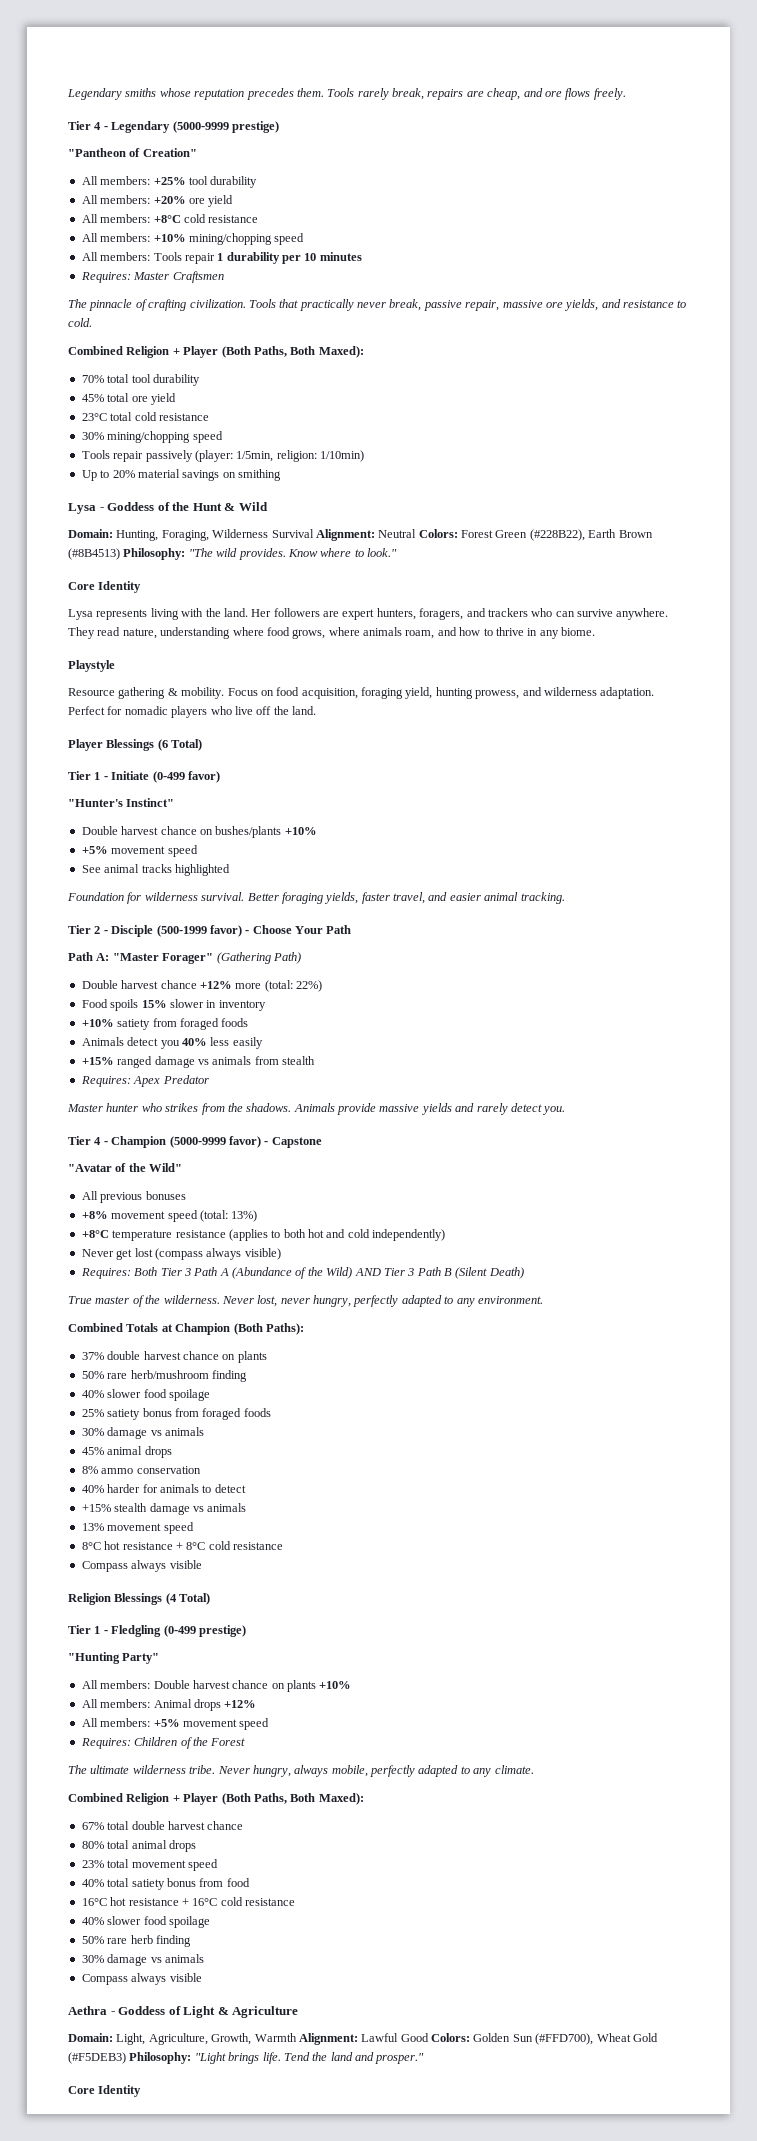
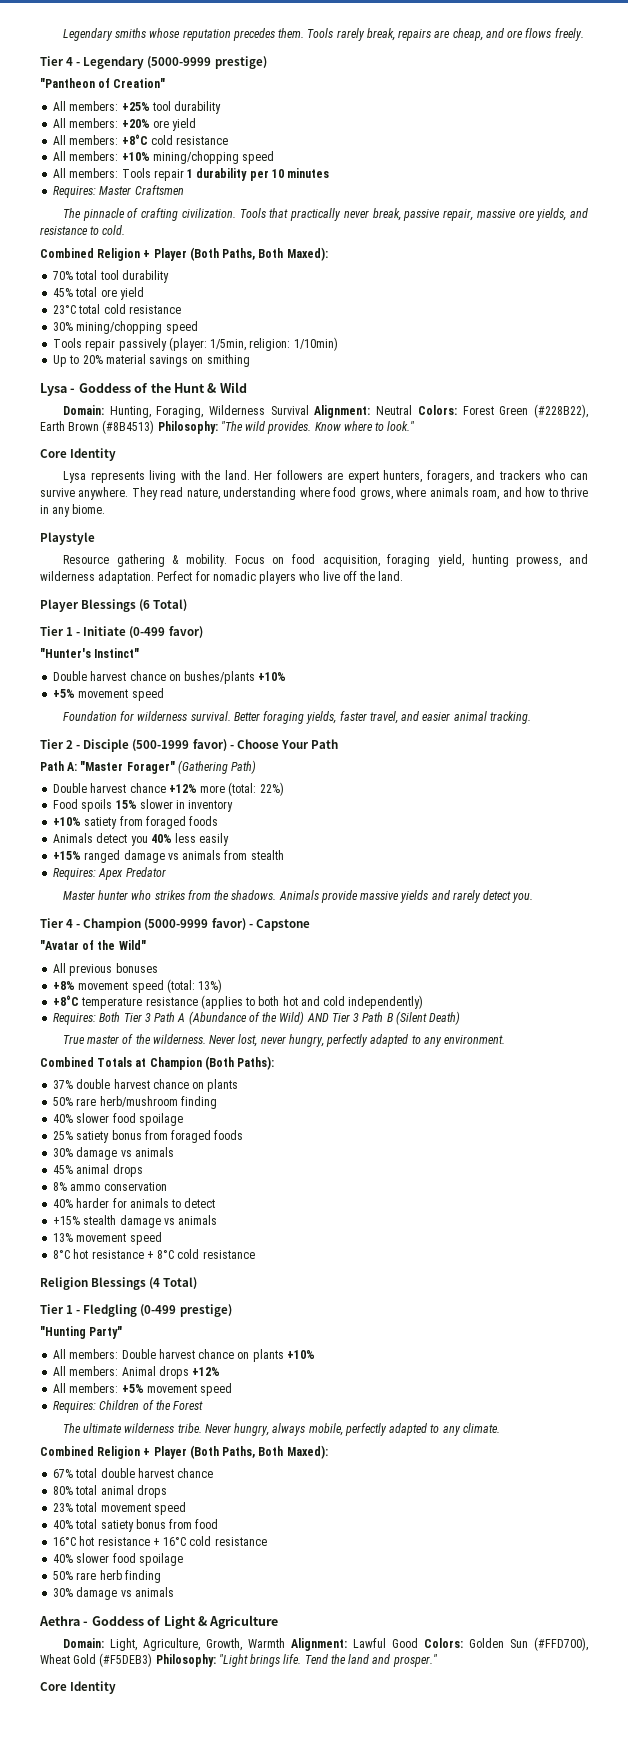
- See animal tracks highlighted
- Never get lost (compass always visible)
  8°C hot resistance + 8°C cold resistance
- Compass always visible
  50% rare herb finding
  30% damage vs animals
- Compass always visible

